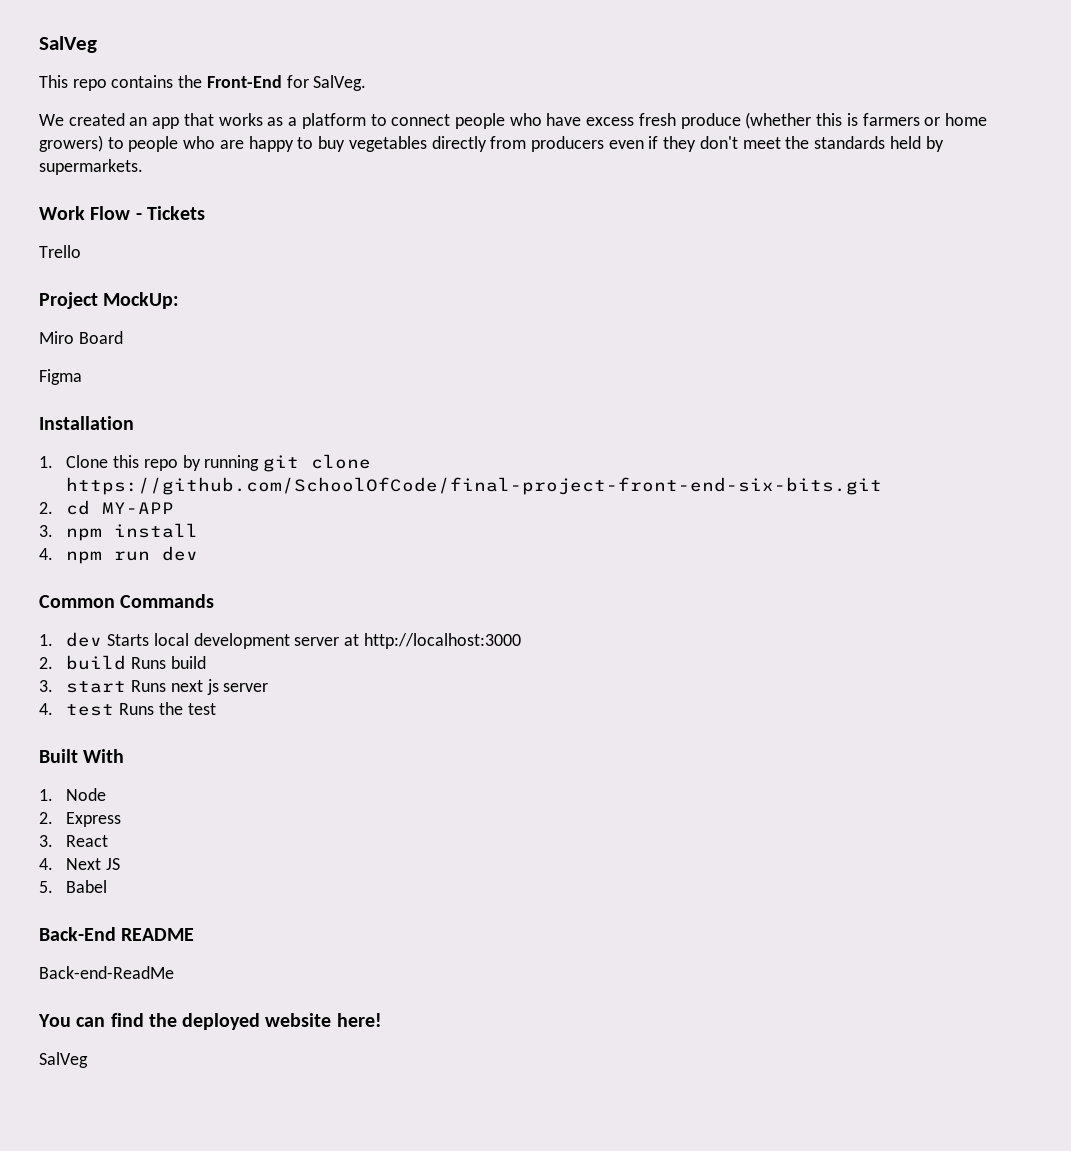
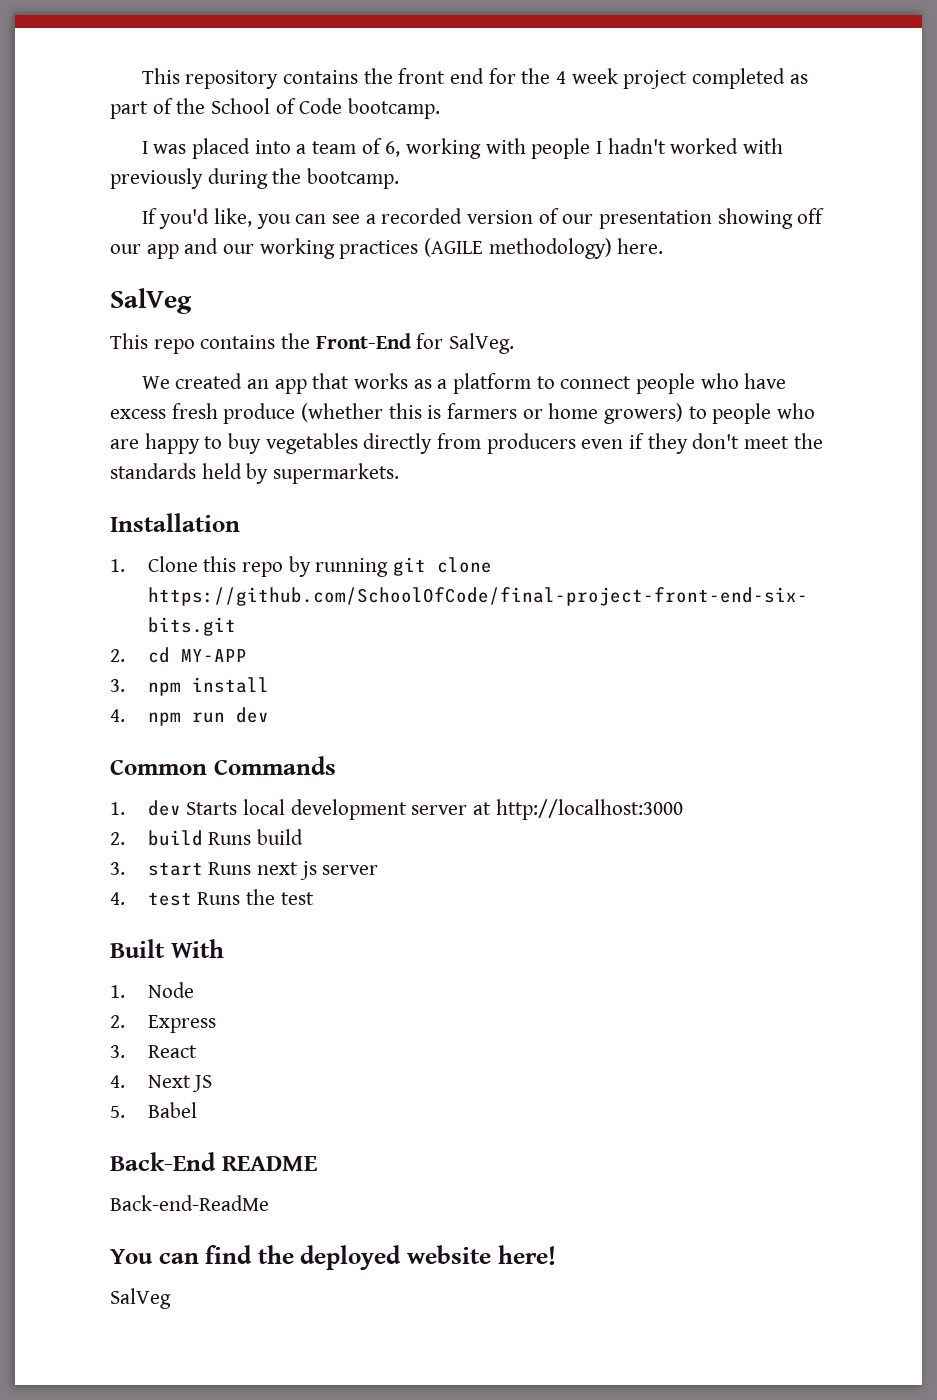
+ This repository contains the front end for the 4 week project completed as part of the School of Code bootcamp.
+ I was placed into a team of 6, working with people I hadn't worked with previously during the bootcamp.
+ If you'd like, you can see a recorded version of our presentation showing off our app and our working practices (AGILE methodology) here.
- Work Flow - Tickets
- Trello
- Project MockUp:
- Miro Board
- Figma

